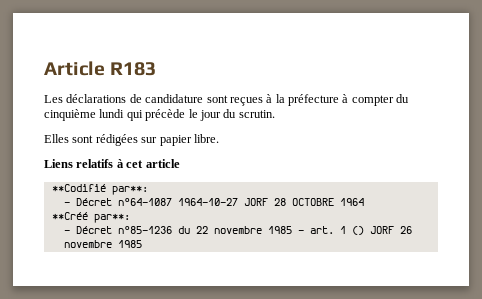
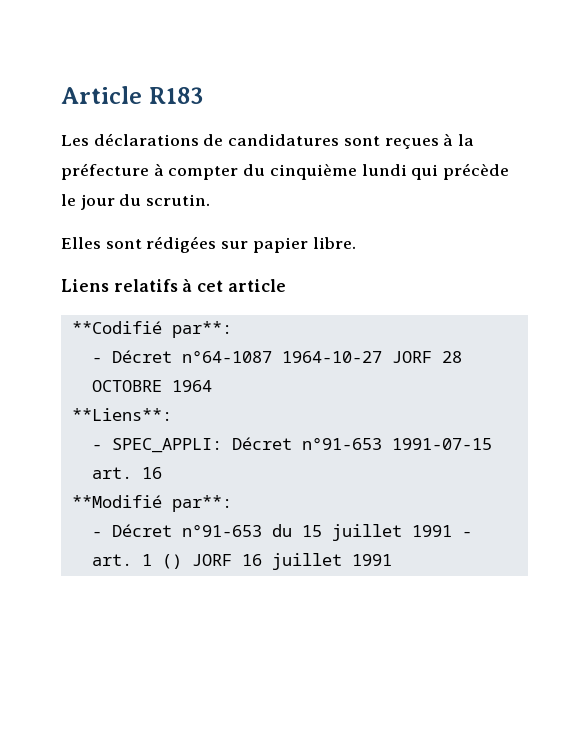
- Les déclarations de candidature sont reçues à la préfecture à compter du cinquième lundi qui précède le jour du scrutin.
+ Les déclarations de candidatures sont reçues à la préfecture à compter du cinquième lundi qui précède le jour du scrutin.
- **Créé par**:
- - Décret n°85-1236 du 22 novembre 1985 - art. 1 () JORF 26 novembre 1985
+ **Liens**:
+ - SPEC_APPLI: Décret n°91-653 1991-07-15 art. 16
+ **Modifié par**:
+ - Décret n°91-653 du 15 juillet 1991 - art. 1 () JORF 16 juillet 1991

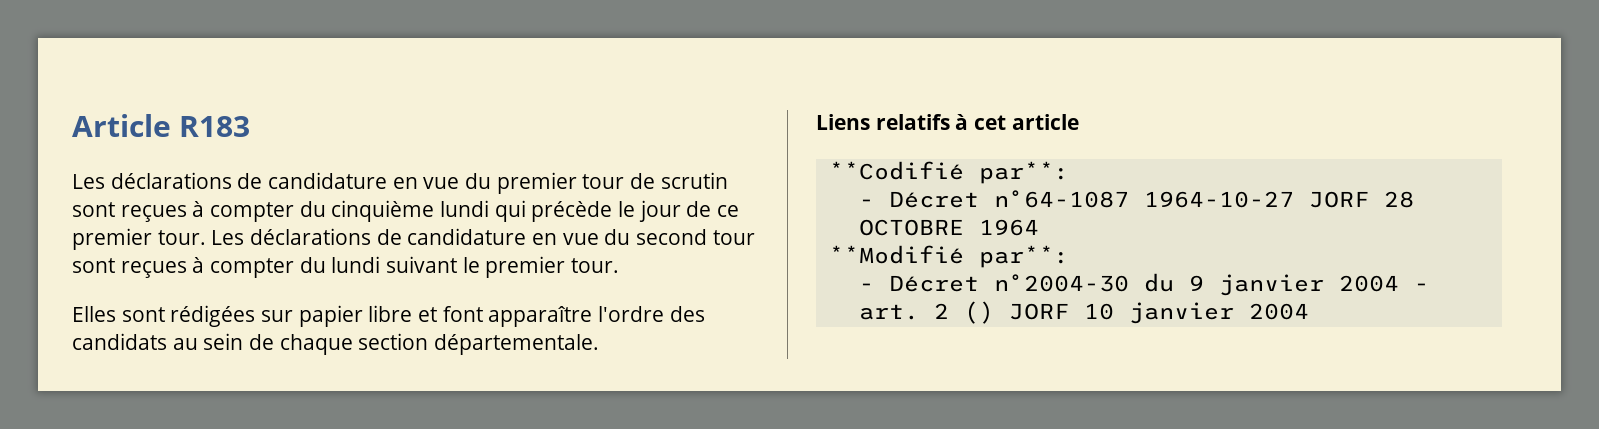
- Les déclarations de candidatures sont reçues à la préfecture à compter du cinquième lundi qui précède le jour du scrutin.
+ Les déclarations de candidature en vue du premier tour de scrutin sont reçues à compter du cinquième lundi qui précède le jour de ce premier tour. Les déclarations de candidature en vue du second tour sont reçues à compter du lundi suivant le premier tour.
- Elles sont rédigées sur papier libre.
+ Elles sont rédigées sur papier libre et font apparaître l'ordre des candidats au sein de chaque section départementale.
- **Liens**:
- - SPEC_APPLI: Décret n°91-653 1991-07-15 art. 16
- - Décret n°91-653 du 15 juillet 1991 - art. 1 () JORF 16 juillet 1991
+ - Décret n°2004-30 du 9 janvier 2004 - art. 2 () JORF 10 janvier 2004

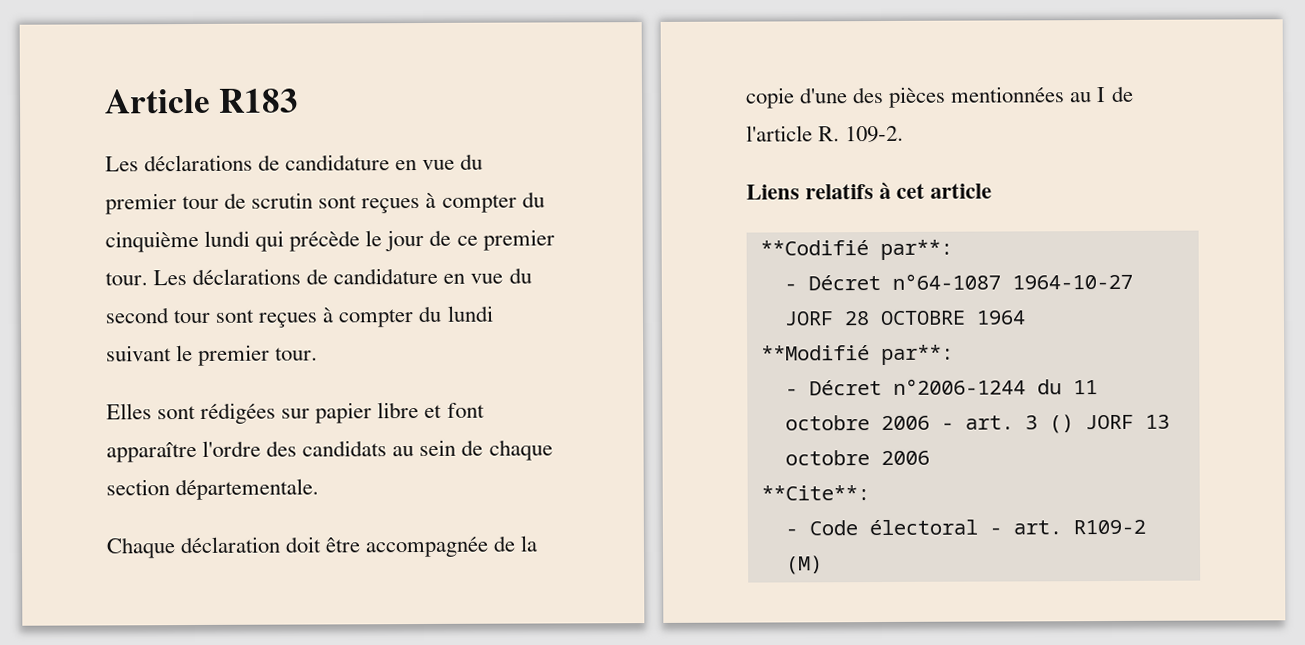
+ Chaque déclaration doit être accompagnée de la copie d'une des pièces mentionnées au I de l'article R. 109-2.
- - Décret n°2004-30 du 9 janvier 2004 - art. 2 () JORF 10 janvier 2004
+ - Décret n°2006-1244 du 11 octobre 2006 - art. 3 () JORF 13 octobre 2006
+ **Cite**:
+ - Code électoral - art. R109-2 (M)

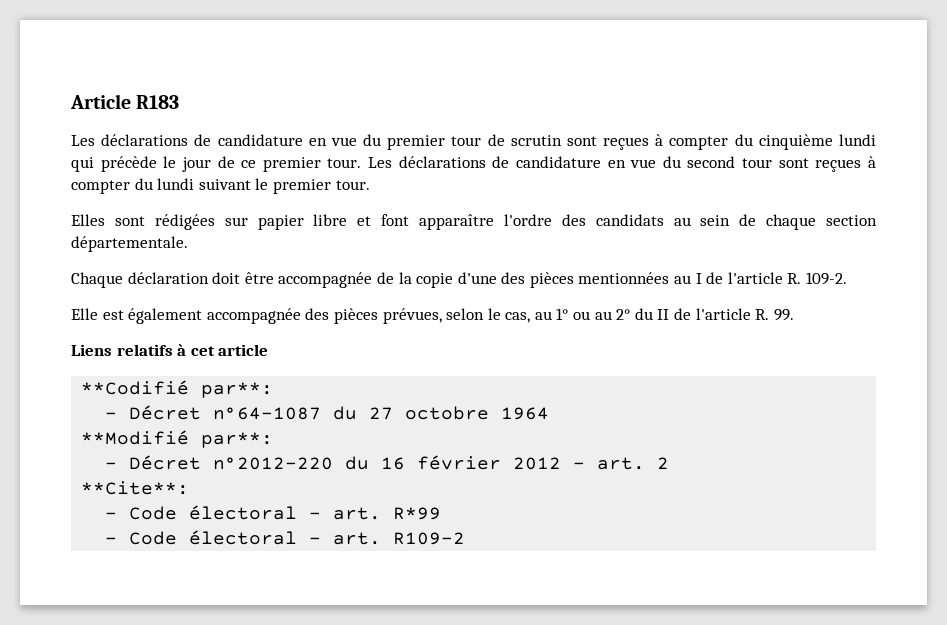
+ Elle est également accompagnée des pièces prévues, selon le cas, au 1° ou au 2° du II de l'article R. 99.
- - Décret n°64-1087 1964-10-27 JORF 28 OCTOBRE 1964
+ - Décret n°64-1087 du 27 octobre 1964
- - Décret n°2006-1244 du 11 octobre 2006 - art. 3 () JORF 13 octobre 2006
+ - Décret n°2012-220 du 16 février 2012 - art. 2
  **Cite**:
+ - Code électoral - art. R*99
- - Code électoral - art. R109-2 (M)
+ - Code électoral - art. R109-2

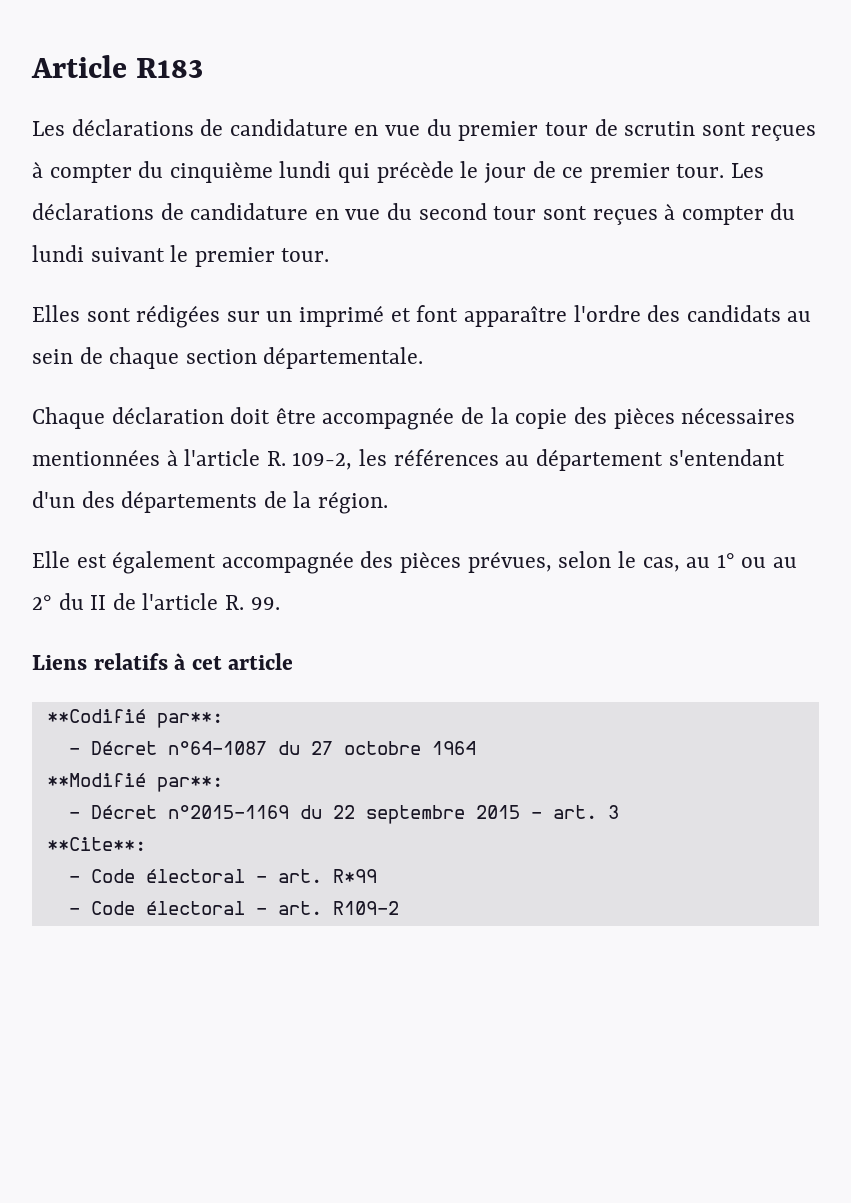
- Elles sont rédigées sur papier libre et font apparaître l'ordre des candidats au sein de chaque section départementale.
+ Elles sont rédigées sur un imprimé et font apparaître l'ordre des candidats au sein de chaque section départementale.
- Chaque déclaration doit être accompagnée de la copie d'une des pièces mentionnées au I de l'article R. 109-2.
+ Chaque déclaration doit être accompagnée de la copie des pièces nécessaires mentionnées à l'article R. 109-2, les références au département s'entendant d'un des départements de la région.
- - Décret n°2012-220 du 16 février 2012 - art. 2
+ - Décret n°2015-1169 du 22 septembre 2015 - art. 3

